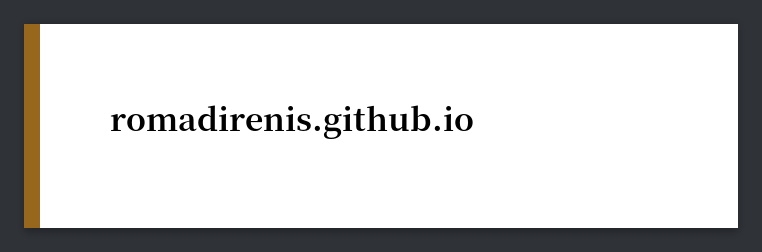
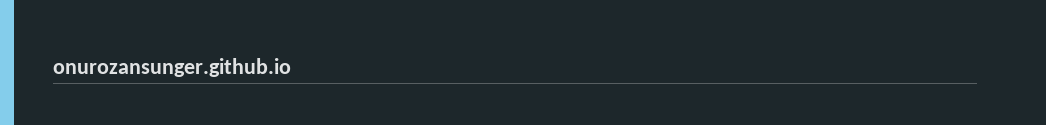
- romadirenis.github.io
+ onurozansunger.github.io

